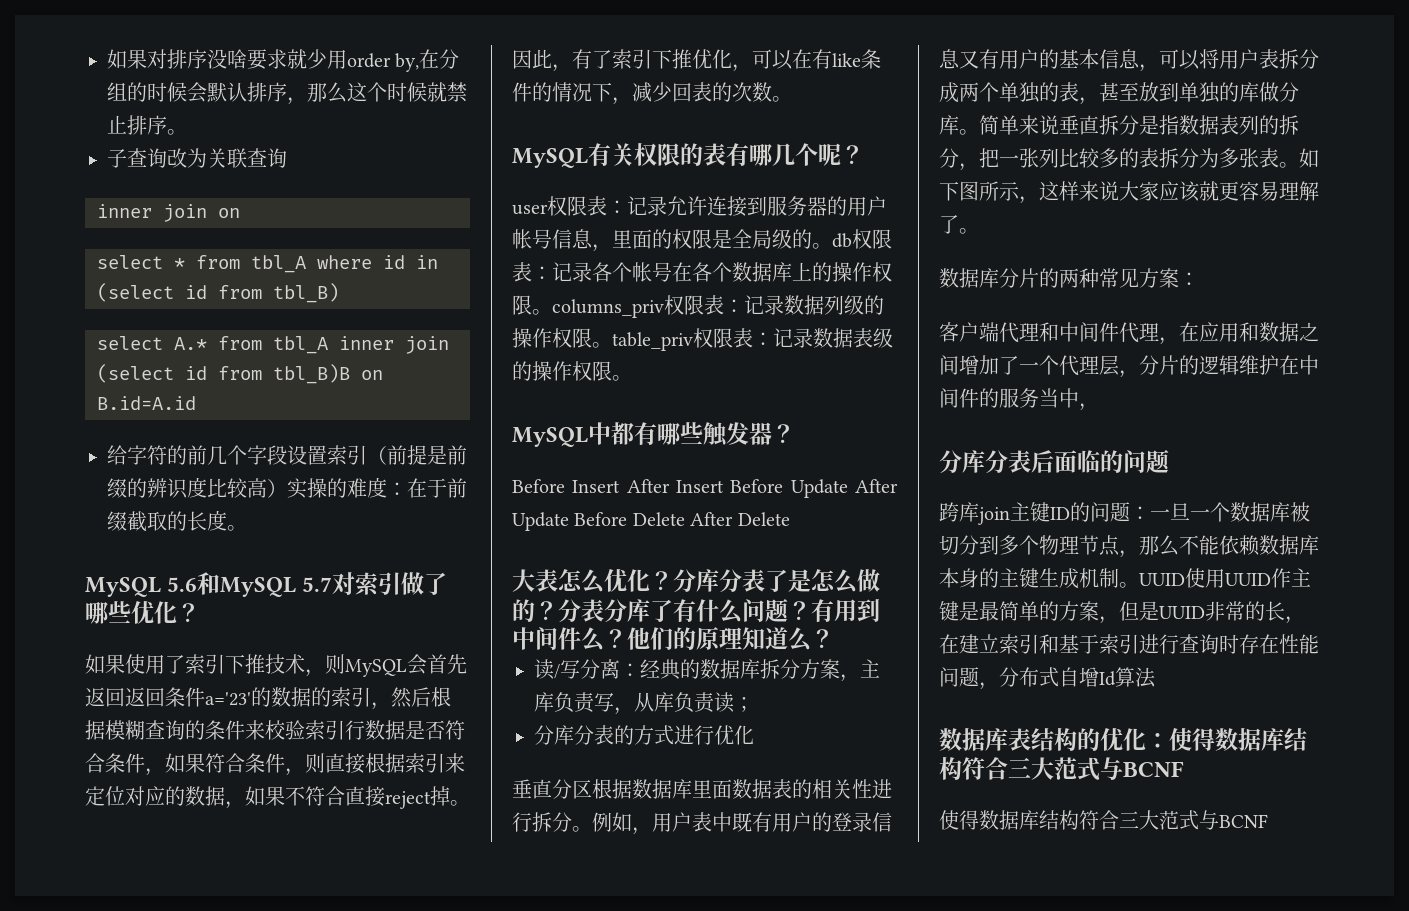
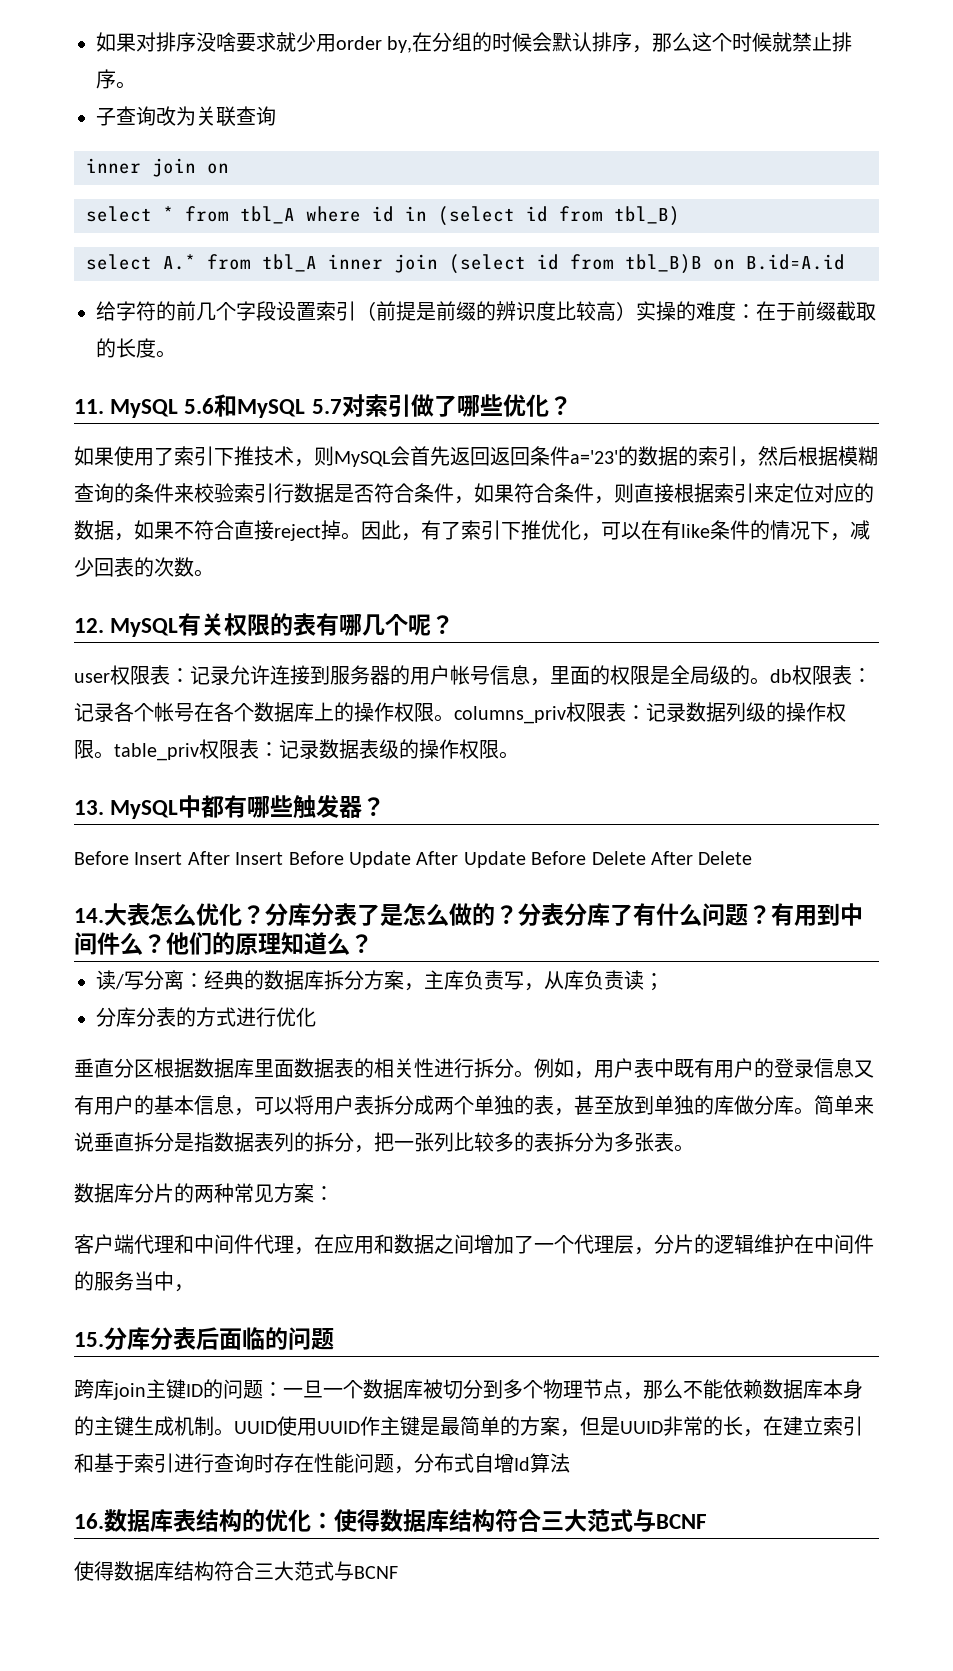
- MySQL 5.6和MySQL 5.7对索引做了哪些优化？
+ 11. MySQL 5.6和MySQL 5.7对索引做了哪些优化？
- MySQL有关权限的表有哪⼏个呢？
+ 12. MySQL有关权限的表有哪⼏个呢？
- MySQL中都有哪些触发器？
+ 13. MySQL中都有哪些触发器？
- ⼤表怎么优化？
+ 14.⼤表怎么优化？
- 如下图所示，这样来说⼤家应该就更容易理解了。
- 分库分表后⾯临的问题
+ 15.分库分表后⾯临的问题
- 数据库表结构的优化：使得数据库结构符合三大范式与BCNF
+ 16.数据库表结构的优化：使得数据库结构符合三大范式与BCNF

